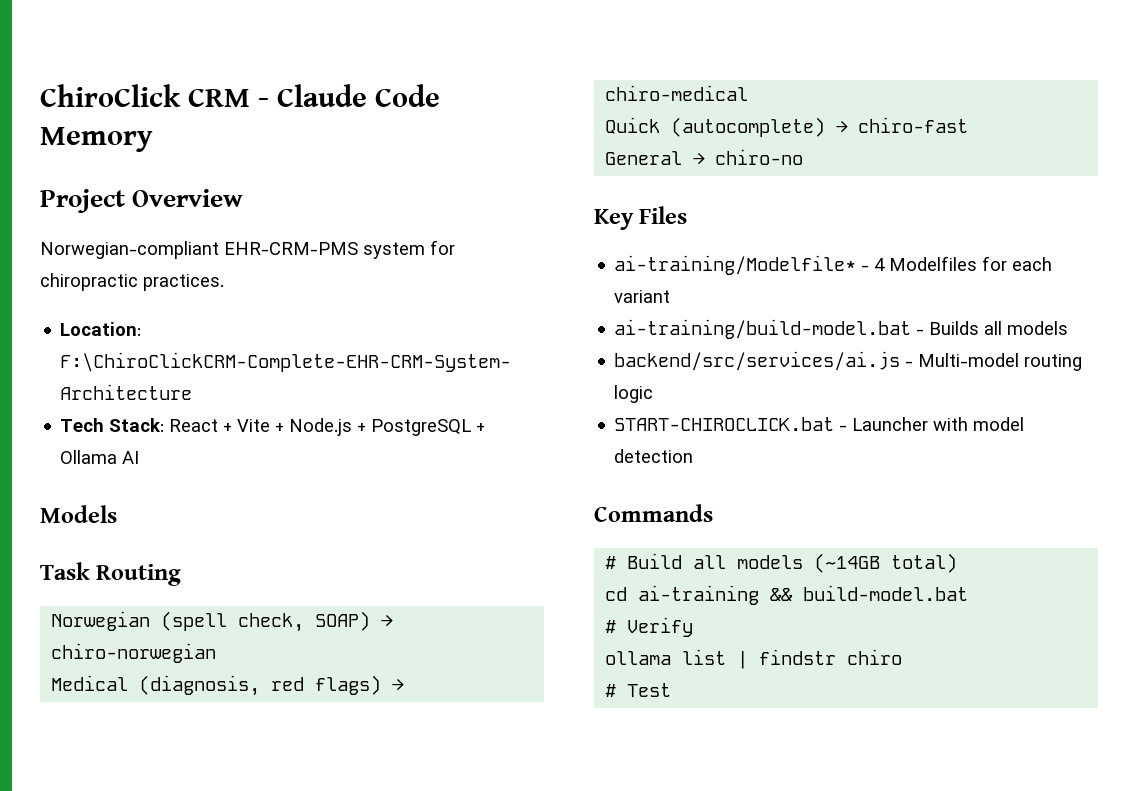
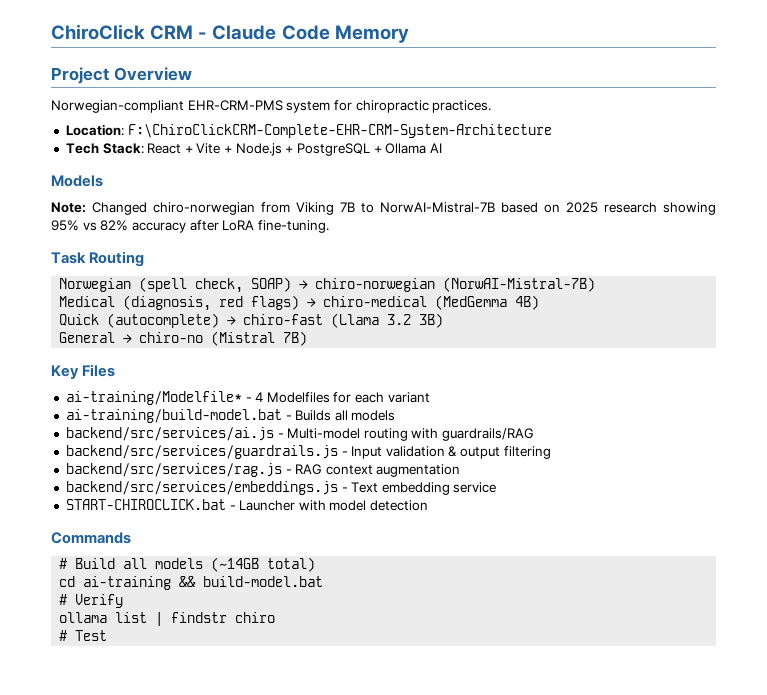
+ Note: Changed chiro-norwegian from Viking 7B to NorwAI-Mistral-7B based on 2025 research showing 95% vs 82% accuracy after LoRA fine-tuning.
- Norwegian (spell check, SOAP) → chiro-norwegian
+ Norwegian (spell check, SOAP) → chiro-norwegian (NorwAI-Mistral-7B)
- Medical (diagnosis, red flags) → chiro-medical
+ Medical (diagnosis, red flags) → chiro-medical (MedGemma 4B)
- Quick (autocomplete) → chiro-fast
+ Quick (autocomplete) → chiro-fast (Llama 3.2 3B)
- General → chiro-no
+ General → chiro-no (Mistral 7B)
- backend/src/services/ai.js - Multi-model routing logic
+ backend/src/services/ai.js - Multi-model routing with guardrails/RAG
+ backend/src/services/guardrails.js - Input validation & output filtering
+ backend/src/services/rag.js - RAG context augmentation
+ backend/src/services/embeddings.js - Text embedding service

